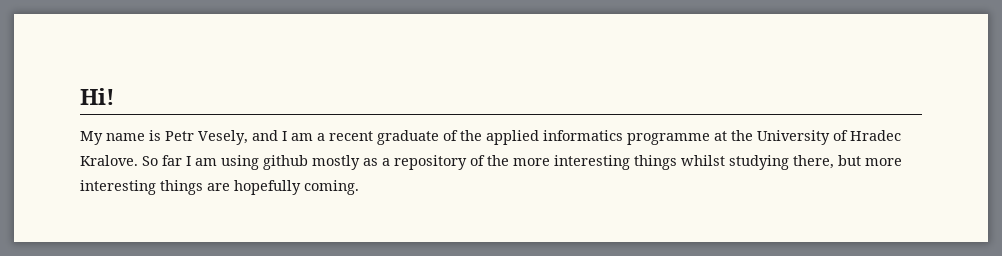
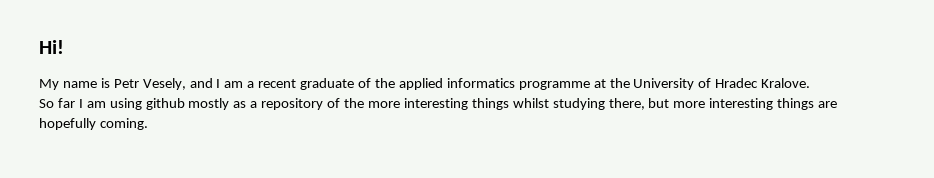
- My name is Petr Vesely, and I am a recent graduate of the applied informatics programme at the University of Hradec Kralove. So far I am using github mostly as a repository of the more interesting things whilst studying there, but more interesting things are hopefully coming.
+ My name is Petr Vesely, and I am a recent graduate of the applied informatics programme at the University of Hradec Kralove.
+ So far I am using github mostly as a repository of the more interesting things whilst studying there, but more interesting things are hopefully coming.

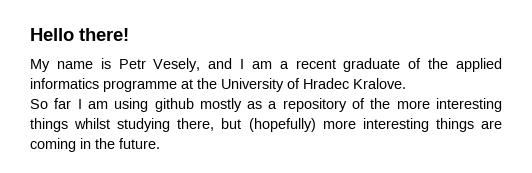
- Hi!
+ Hello there!
- So far I am using github mostly as a repository of the more interesting things whilst studying there, but more interesting things are hopefully coming.
+ So far I am using github mostly as a repository of the more interesting things whilst studying there, but (hopefully) more interesting things are coming in the future.

